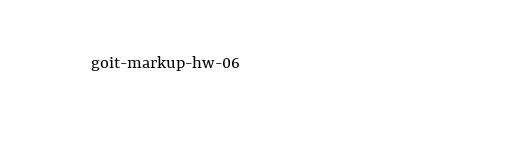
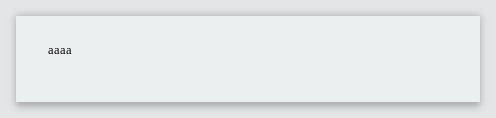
- goit-markup-hw-06
+ аааа

